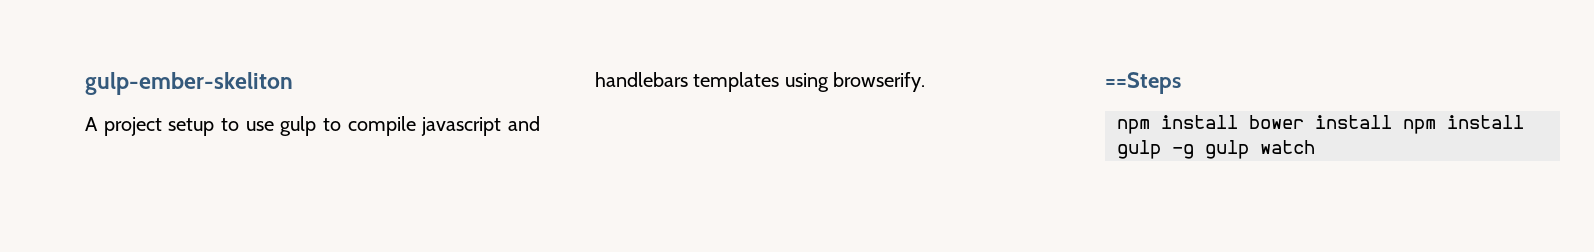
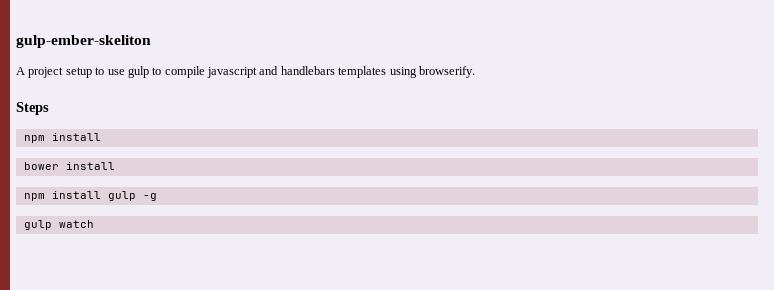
- ==Steps
- npm install bower install npm install gulp -g gulp watch
+ Steps
+ npm install
+ bower install
+ npm install gulp -g
+ gulp watch

